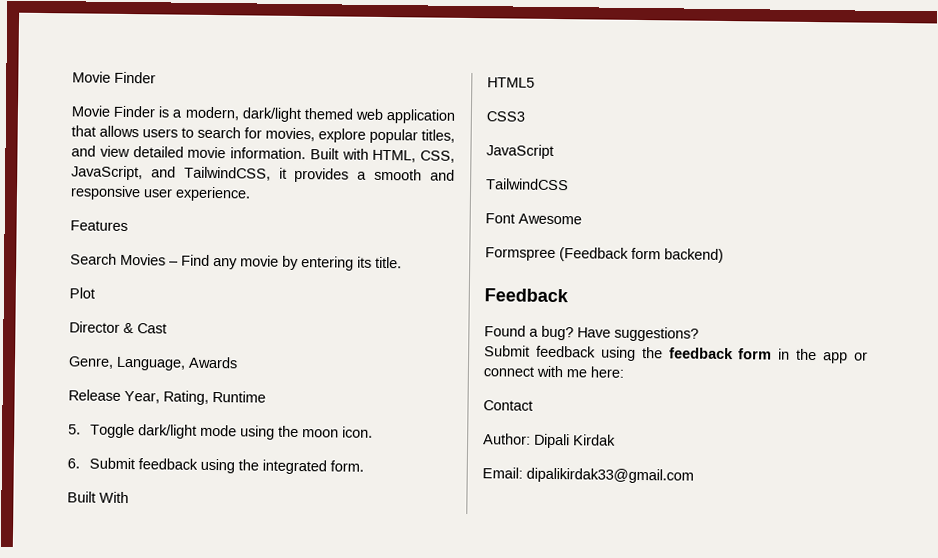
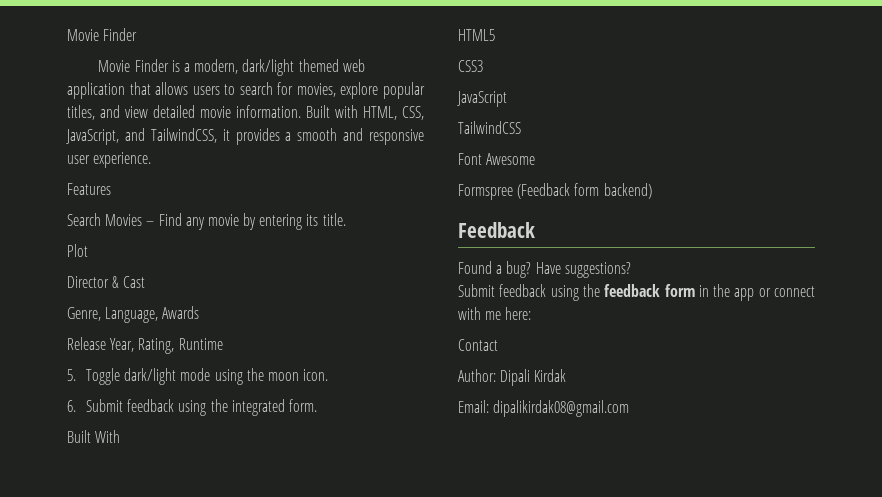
- Email: dipalikirdak33@gmail.com
+ Email: dipalikirdak08@gmail.com

